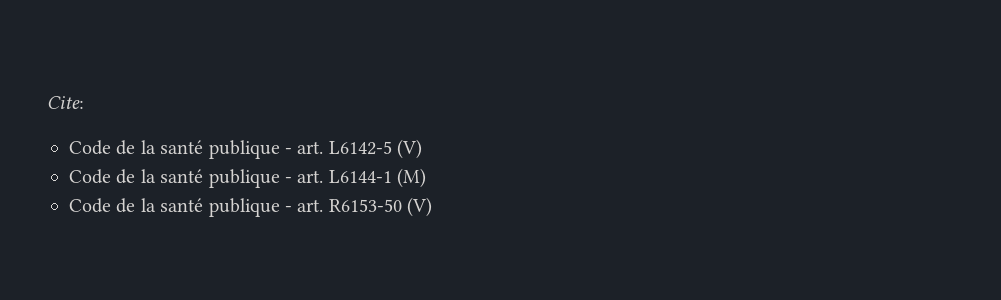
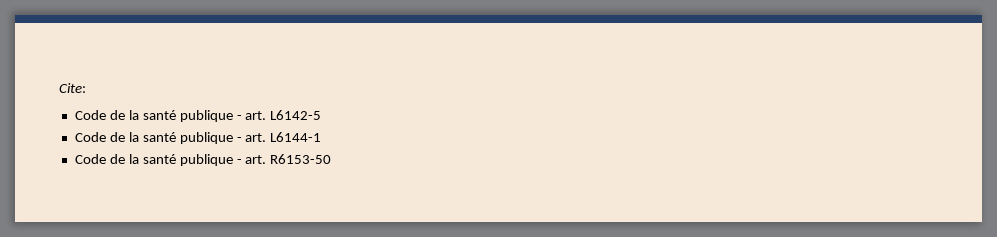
- Code de la santé publique - art. L6142-5 (V)
+ Code de la santé publique - art. L6142-5
- Code de la santé publique - art. L6144-1 (M)
+ Code de la santé publique - art. L6144-1
- Code de la santé publique - art. R6153-50 (V)
+ Code de la santé publique - art. R6153-50

